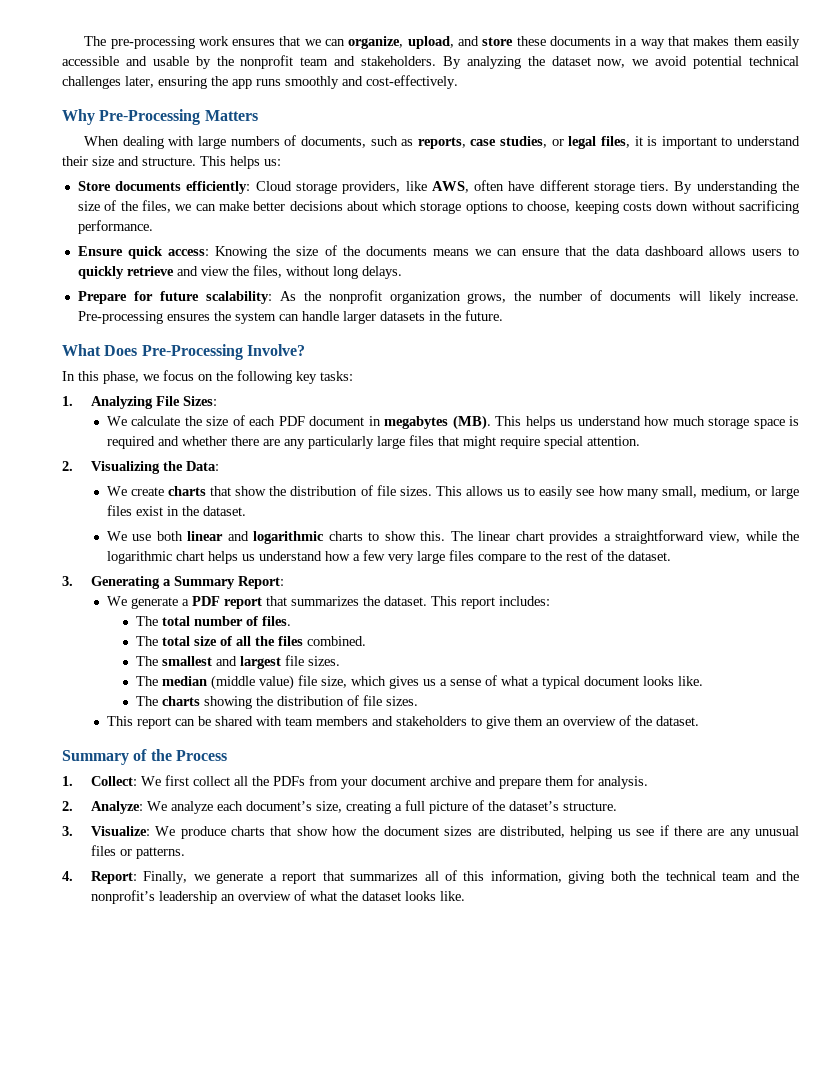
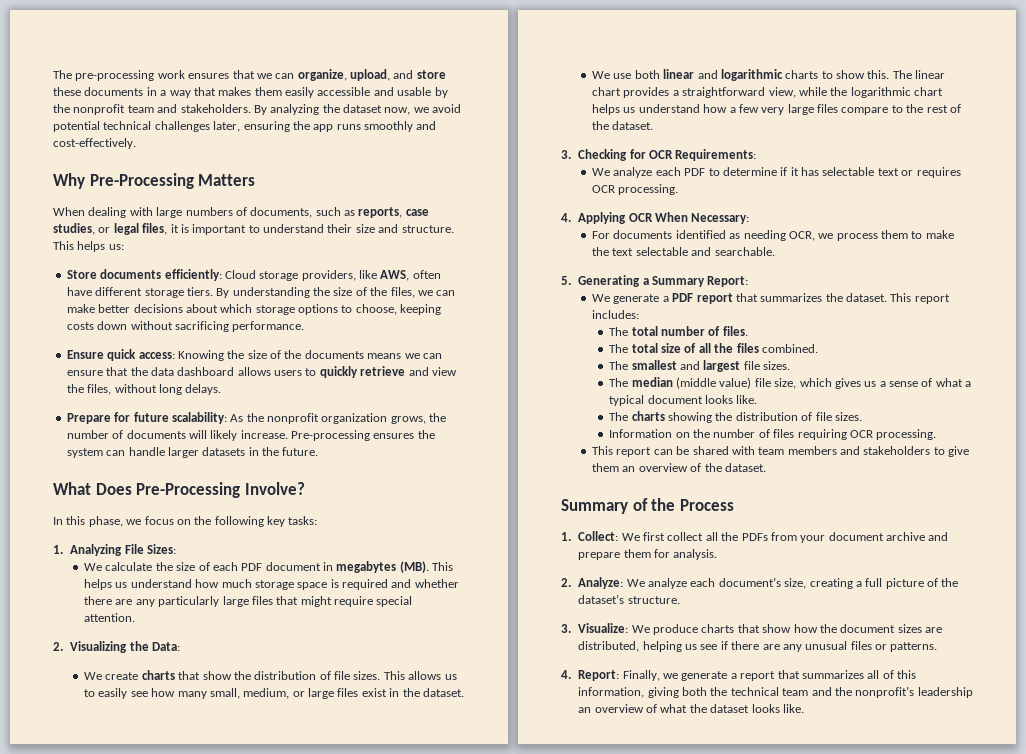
- 3. Generating a Summary Report:
+ 3. Checking for OCR Requirements:
+ We analyze each PDF to determine if it has selectable text or requires OCR processing.
+ 4. Applying OCR When Necessary:
+ For documents identified as needing OCR, we process them to make the text selectable and searchable.
+ 5. Generating a Summary Report:
+ Information on the number of files requiring OCR processing.

